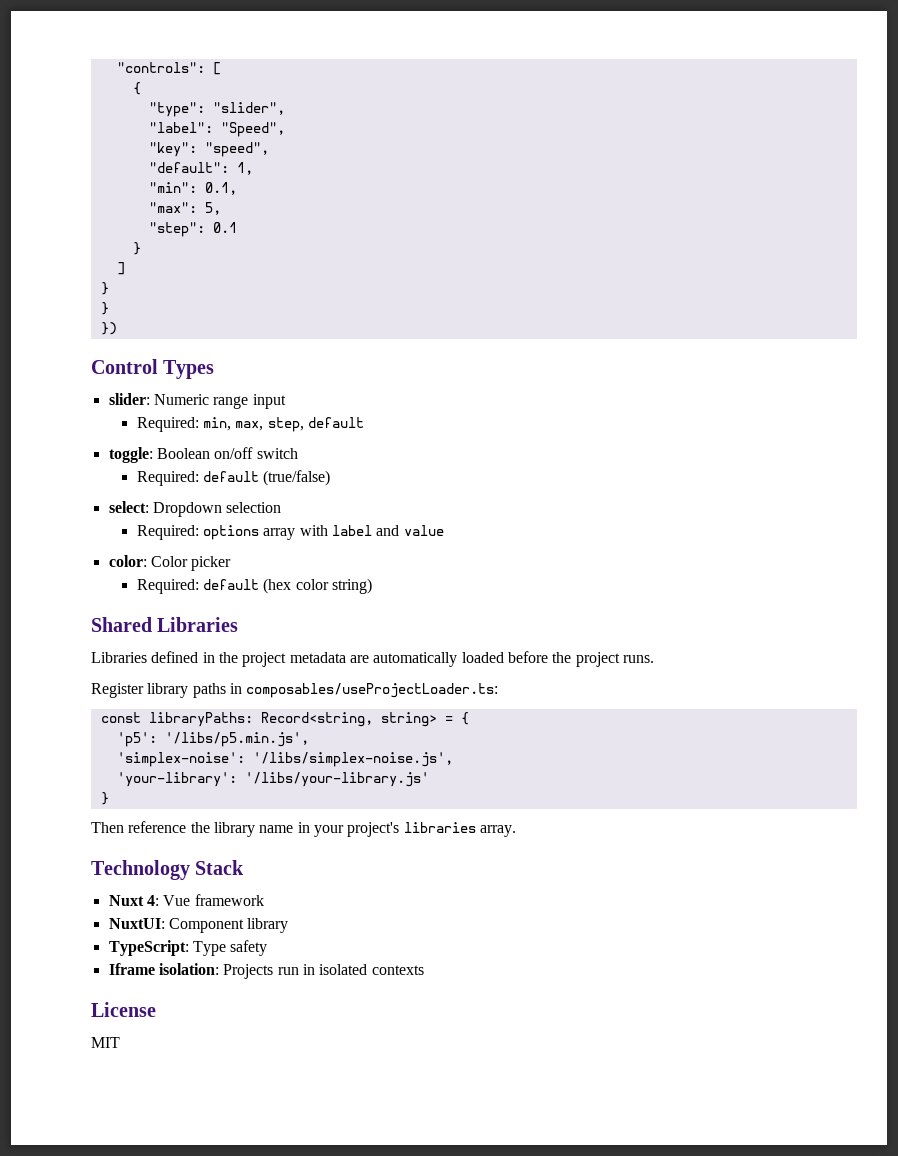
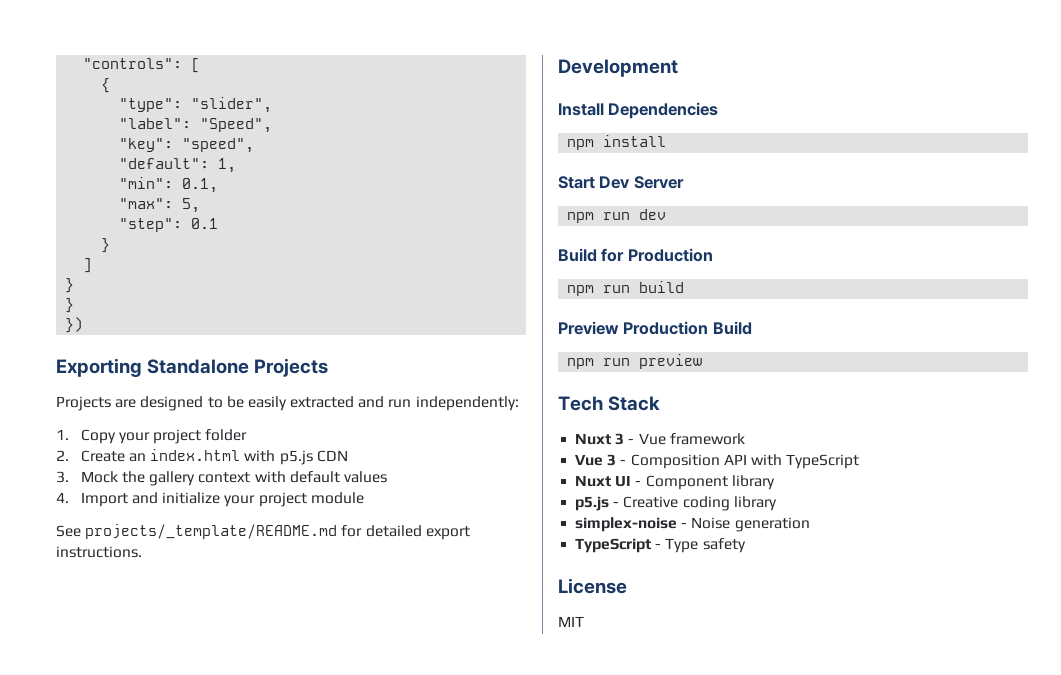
- Control Types
- slider: Numeric range input
- Required: min, max, step, default
- toggle: Boolean on/off switch
- Required: default (true/false)
- select: Dropdown selection
- Required: options array with label and value
- color: Color picker
- Required: default (hex color string)
- Shared Libraries
- Libraries defined in the project metadata are automatically loaded before the project runs.
- Register library paths in composables/useProjectLoader.ts:
- const libraryPaths: Record<string, string> = {
- 'p5': '/libs/p5.min.js',
- 'simplex-noise': '/libs/simplex-noise.js',
- 'your-library': '/libs/your-library.js'
- }
- Then reference the library name in your project's libraries array.
- Technology Stack
+ Exporting Standalone Projects
+ Projects are designed to be easily extracted and run independently:
+ 1. Copy your project folder
+ 2. Create an index.html with p5.js CDN
+ 3. Mock the gallery context with default values
+ 4. Import and initialize your project module
+ See projects/_template/README.md for detailed export instructions.
+ Development
+ Install Dependencies
+ npm install
+ Start Dev Server
+ npm run dev
+ Build for Production
+ npm run build
+ Preview Production Build
+ npm run preview
+ Tech Stack
- Nuxt 4: Vue framework
+ Nuxt 3 - Vue framework
- NuxtUI: Component library
- TypeScript: Type safety
- Iframe isolation: Projects run in isolated contexts
+ Vue 3 - Composition API with TypeScript
+ Nuxt UI - Component library
+ p5.js - Creative coding library
+ simplex-noise - Noise generation
+ TypeScript - Type safety

